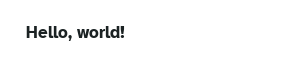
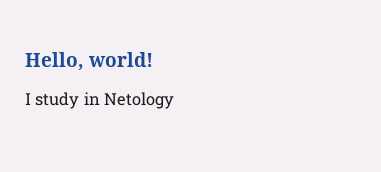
+ I study in Netology

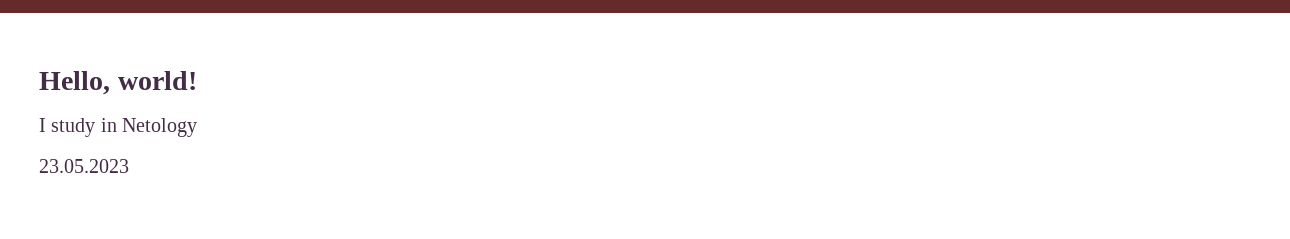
+ 23.05.2023

